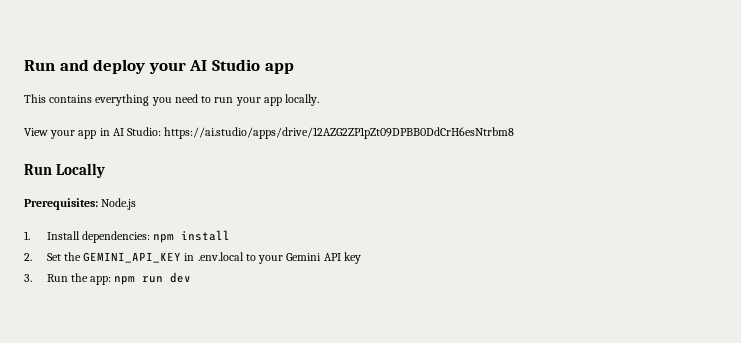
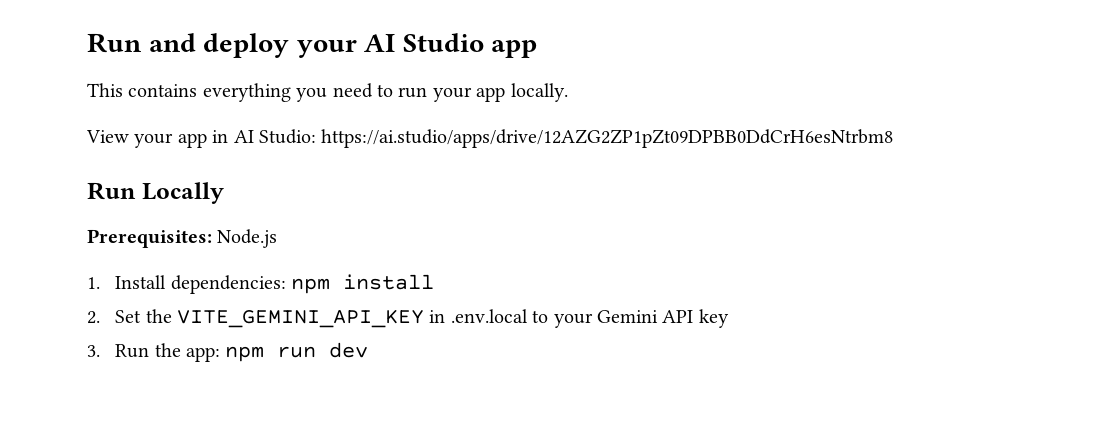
- 2. Set the GEMINI_API_KEY in .env.local to your Gemini API key
+ 2. Set the VITE_GEMINI_API_KEY in .env.local to your Gemini API key

